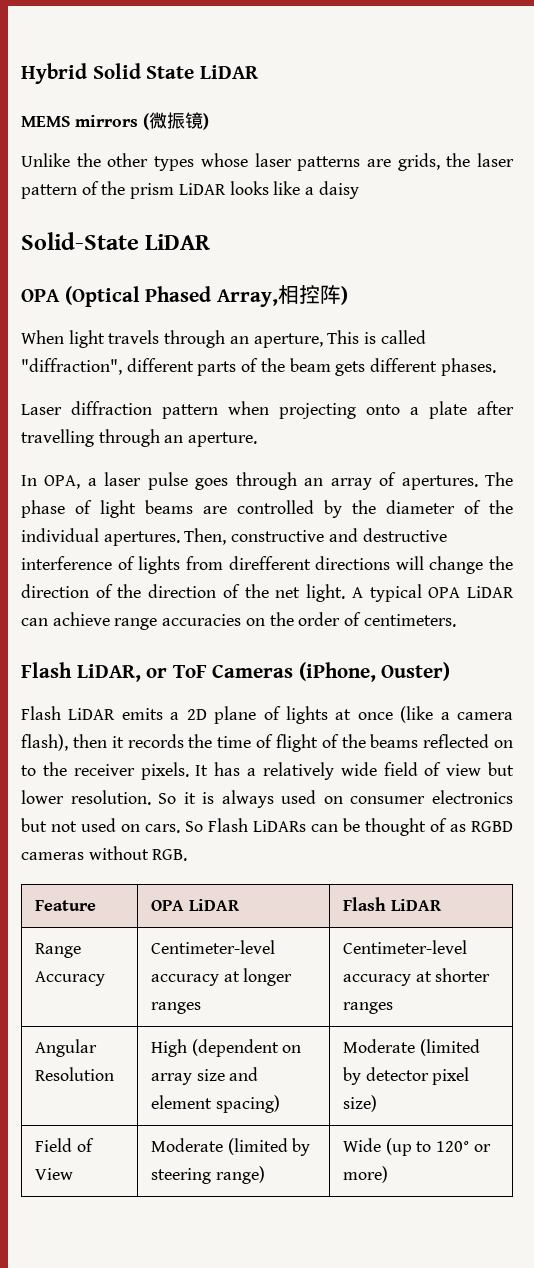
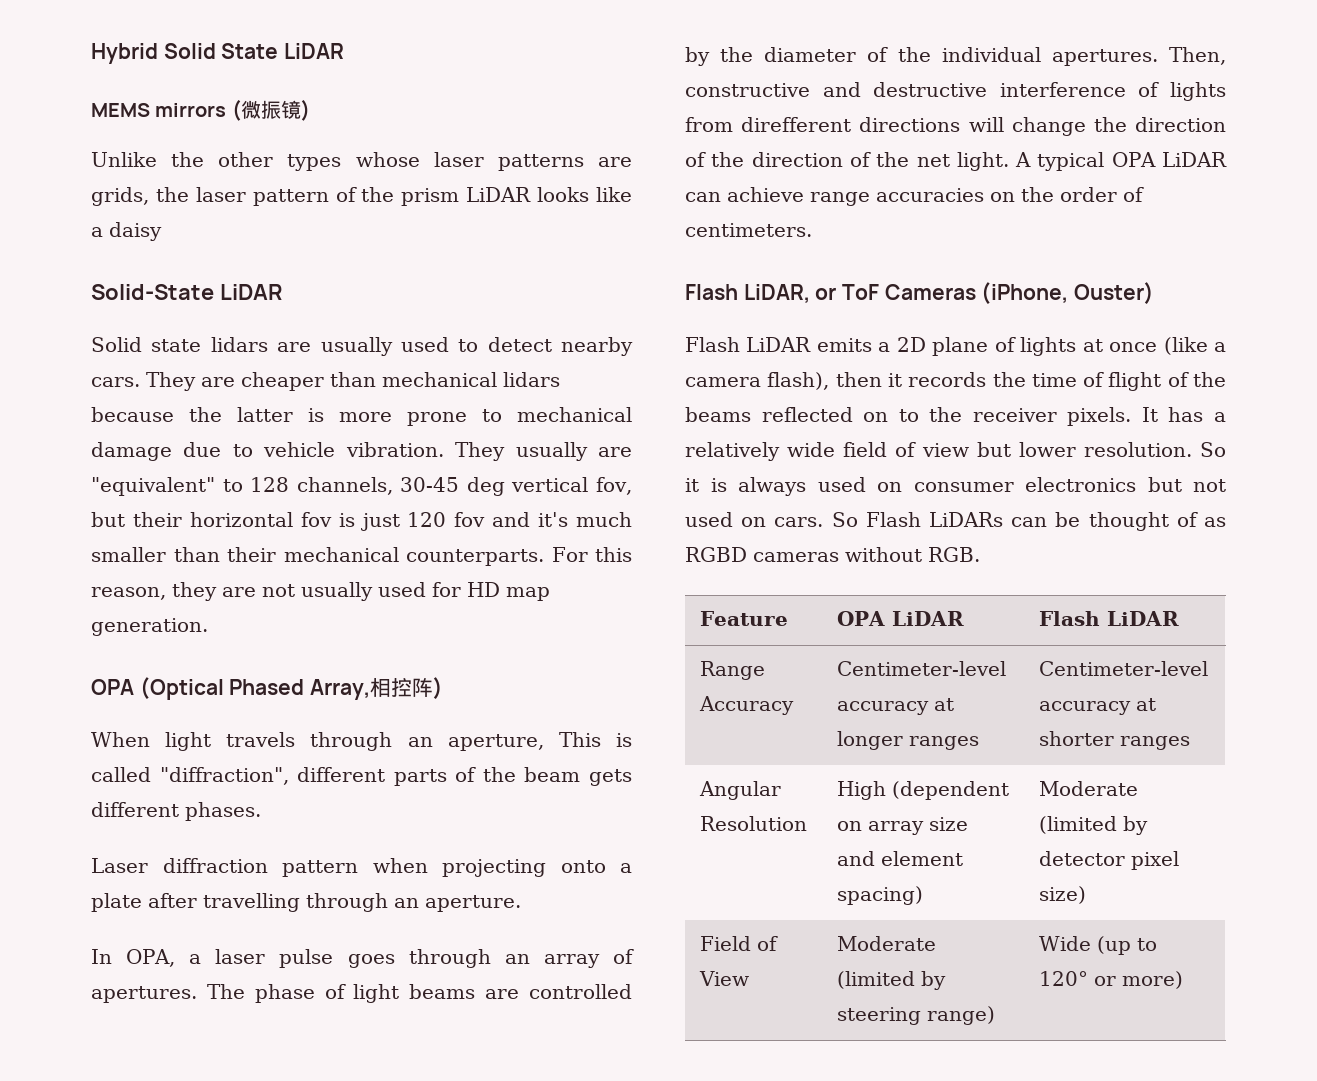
+ Solid state lidars are usually used to detect nearby cars. They are cheaper than mechanical lidars because the latter is more prone to mechanical damage due to vehicle vibration. They usually are "equivalent" to 128 channels, 30-45 deg vertical fov, but their horizontal fov is just 120 fov and it's much smaller than their mechanical counterparts. For this reason, they are not usually used for HD map generation.

